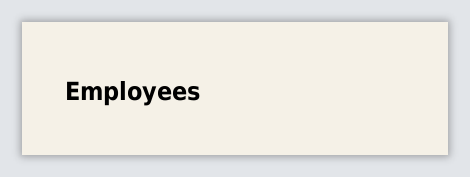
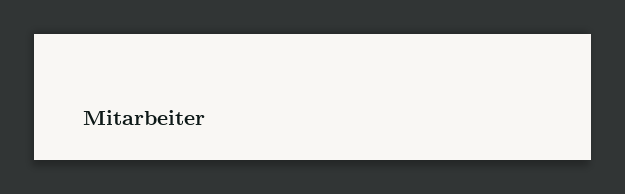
- Employees
+ Mitarbeiter

